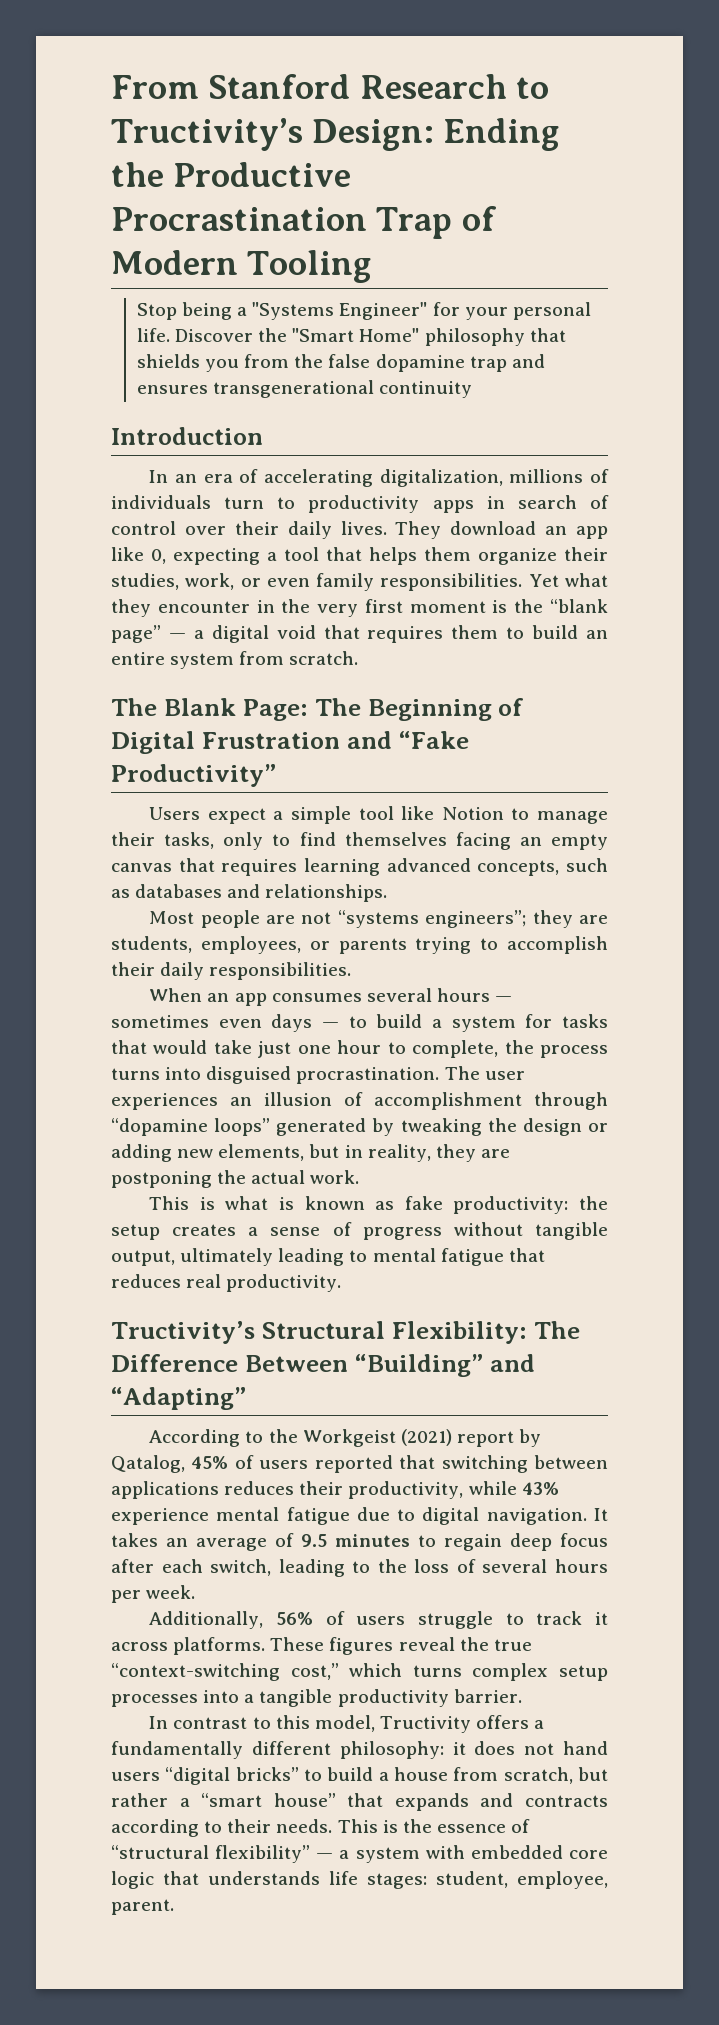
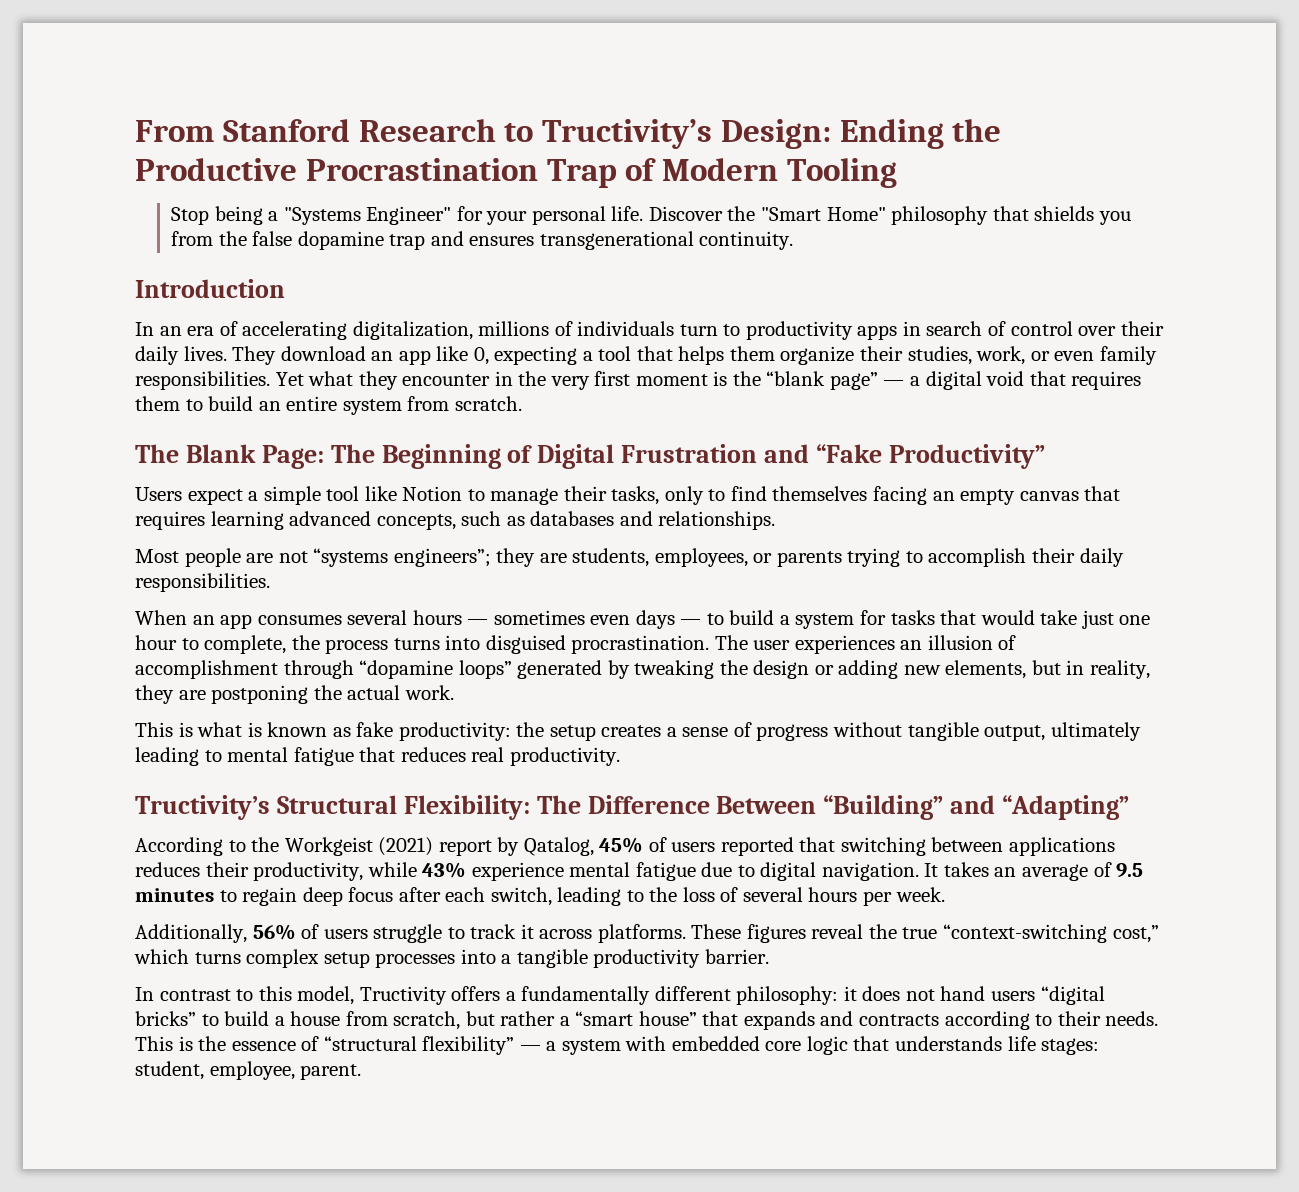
- Discover the "Smart Home" philosophy that shields you from the false dopamine trap and ensures transgenerational continuity
+ Discover the "Smart Home" philosophy that shields you from the false dopamine trap and ensures transgenerational continuity.

